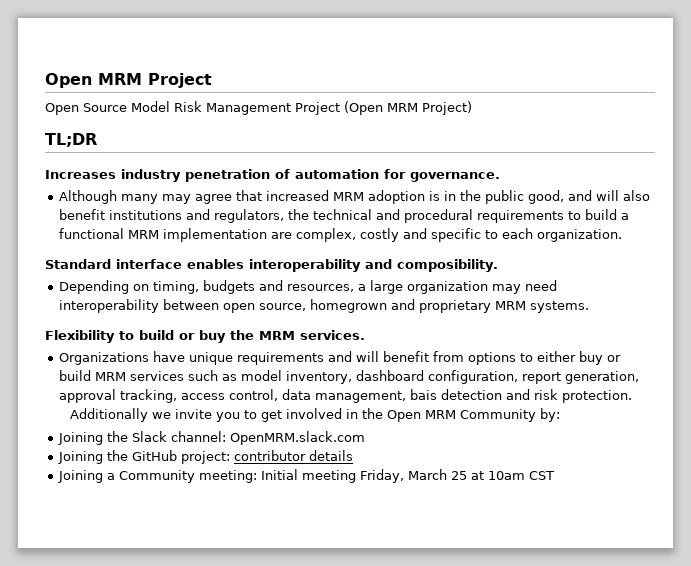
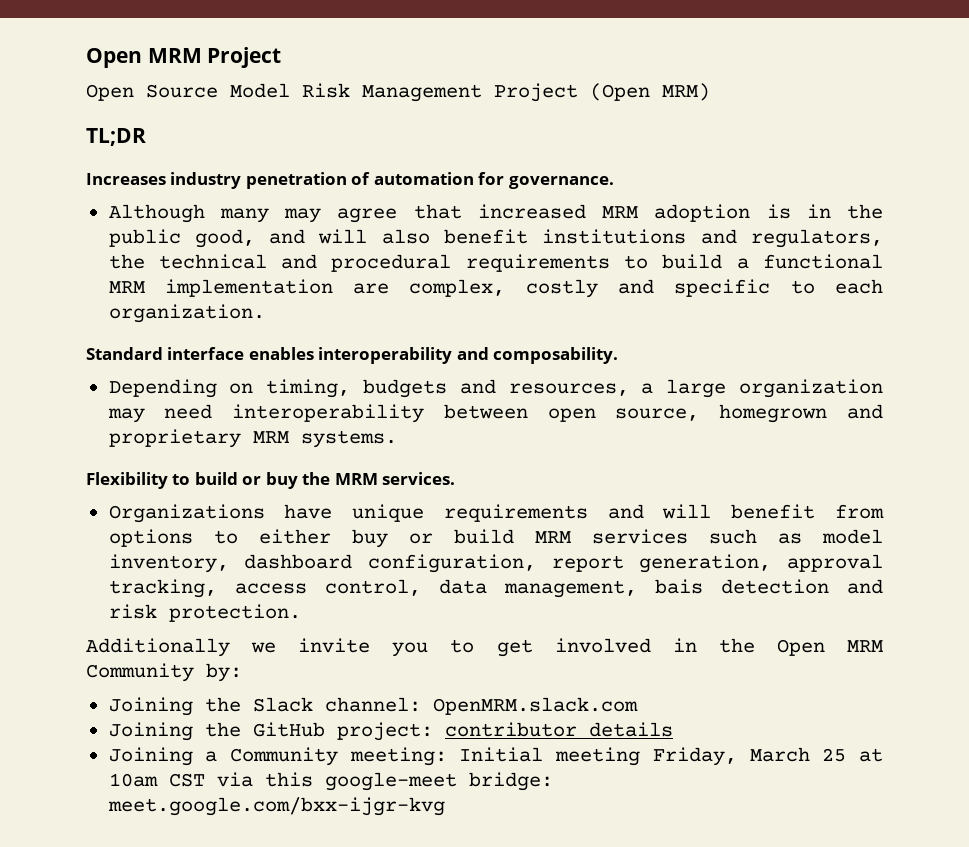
- Open Source Model Risk Management Project (Open MRM Project)
+ Open Source Model Risk Management Project (Open MRM)
- Standard interface enables interoperability and composibility.
+ Standard interface enables interoperability and composability.
- Joining a Community meeting: Initial meeting Friday, March 25 at 10am CST
+ Joining a Community meeting: Initial meeting Friday, March 25 at 10am CST via this google-meet bridge: meet.google.com/bxx-ijgr-kvg

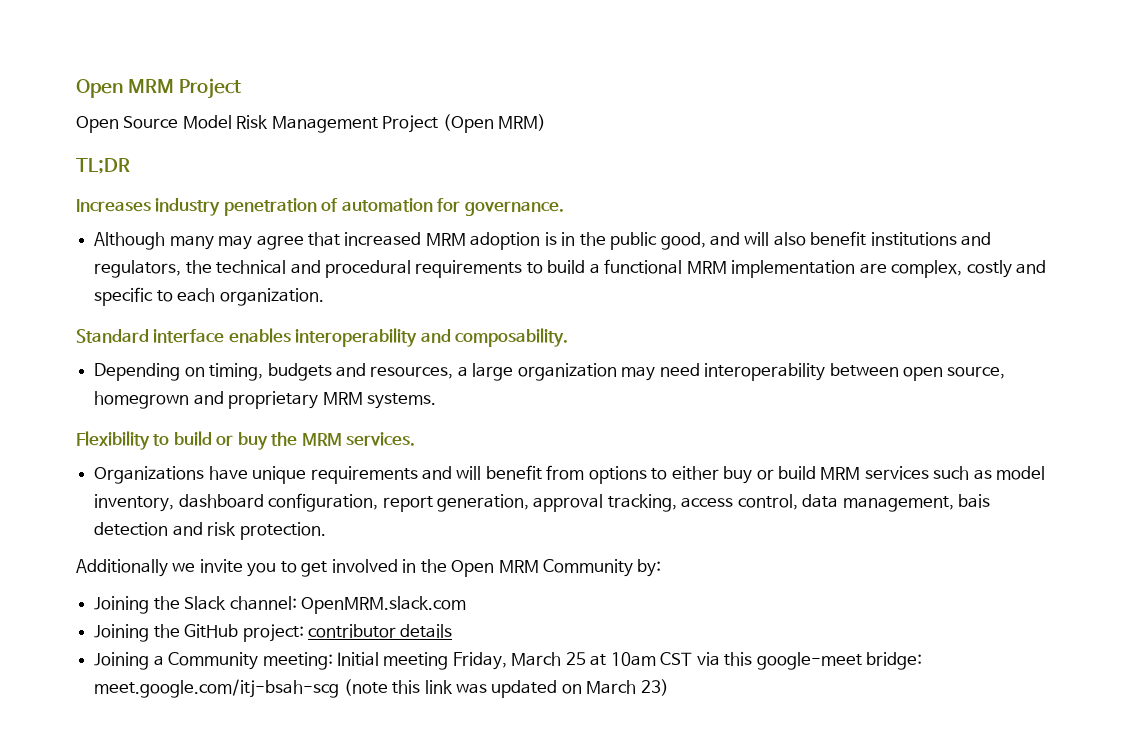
- Joining a Community meeting: Initial meeting Friday, March 25 at 10am CST via this google-meet bridge: meet.google.com/bxx-ijgr-kvg
+ Joining a Community meeting: Initial meeting Friday, March 25 at 10am CST via this google-meet bridge: meet.google.com/itj-bsah-scg (note this link was updated on March 23)

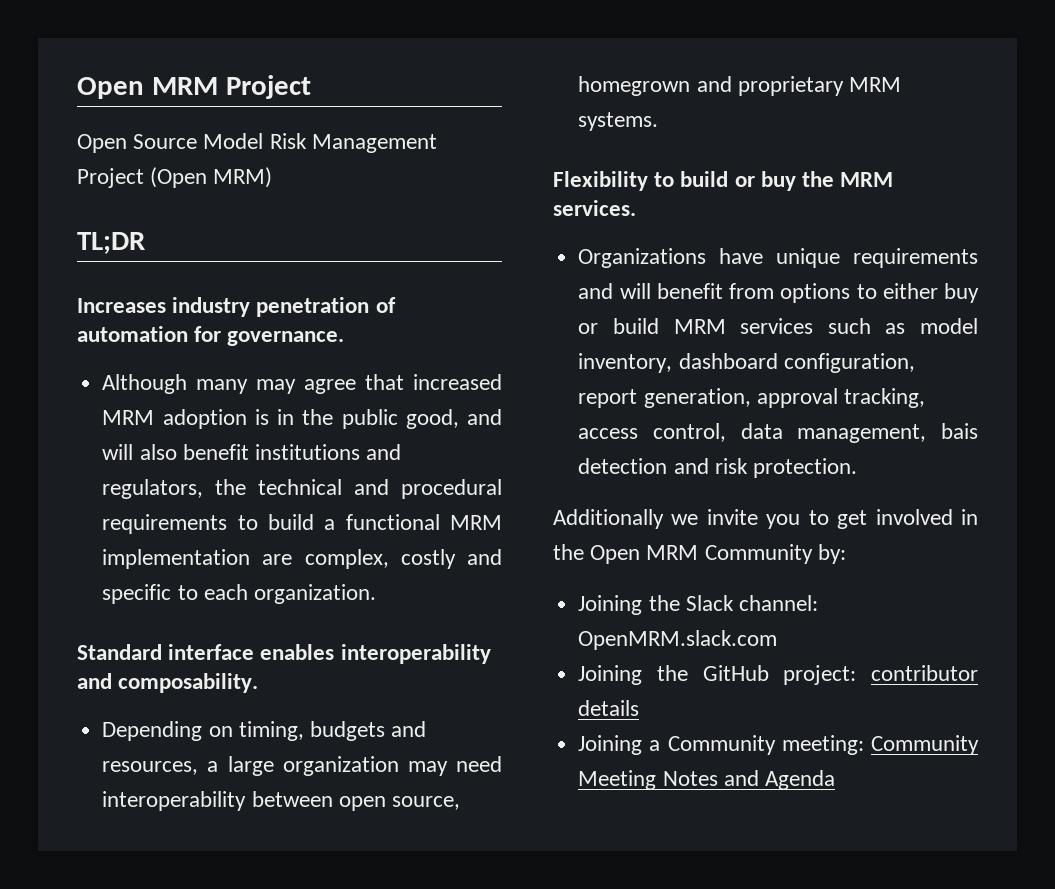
- Joining a Community meeting: Initial meeting Friday, March 25 at 10am CST via this google-meet bridge: meet.google.com/itj-bsah-scg (note this link was updated on March 23)
+ Joining a Community meeting: Community Meeting Notes and Agenda

